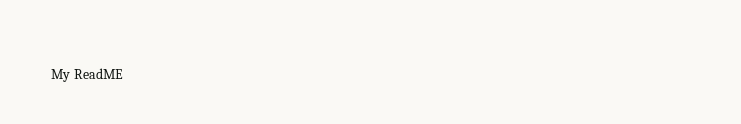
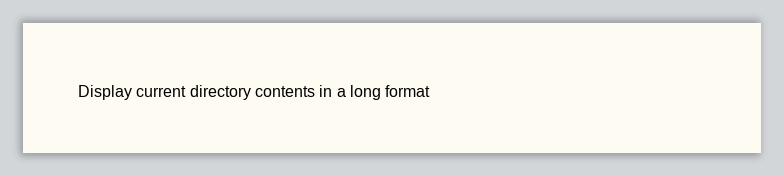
- My ReadME
+ Display current directory contents in a long format

